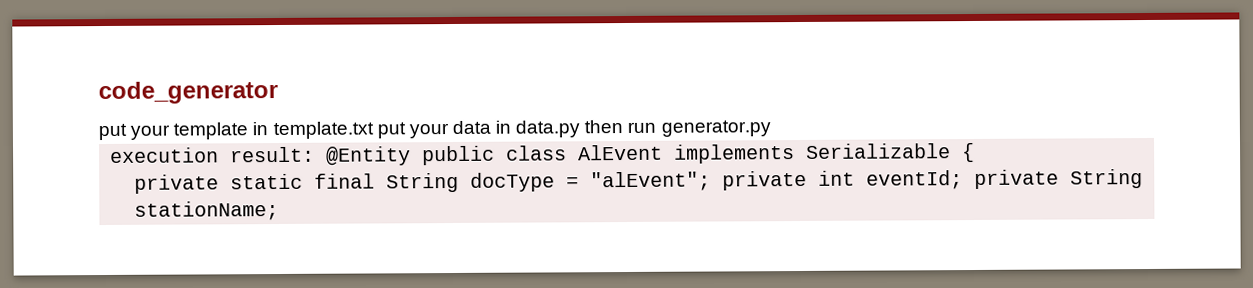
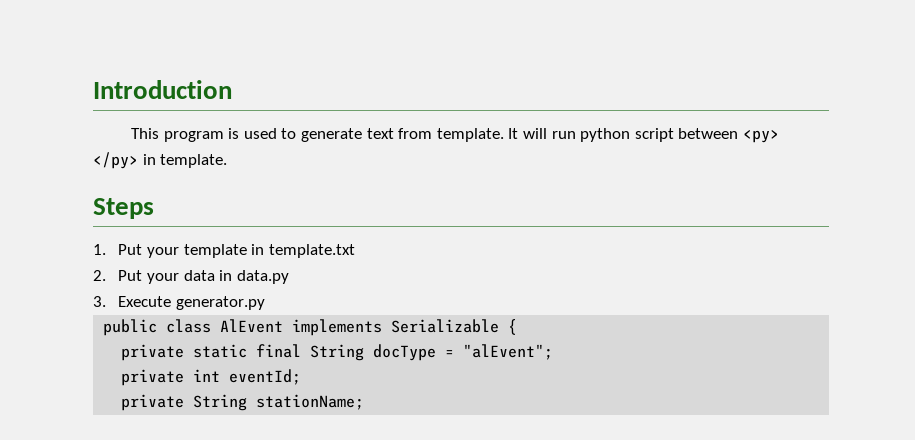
- code_generator
- put your template in template.txt put your data in data.py then run generator.py
+ Introduction
+ This program is used to generate text from template. It will run python script between <py> </py> in template.
+ Steps
+ 1. Put your template in template.txt
+ 2. Put your data in data.py
+ 3. Execute generator.py
- execution result: @Entity public class AlEvent implements Serializable {
+ public class AlEvent implements Serializable {
- private static final String docType = "alEvent"; private int eventId; private String stationName;
+ private static final String docType = "alEvent";
+ private int eventId;
+ private String stationName;

